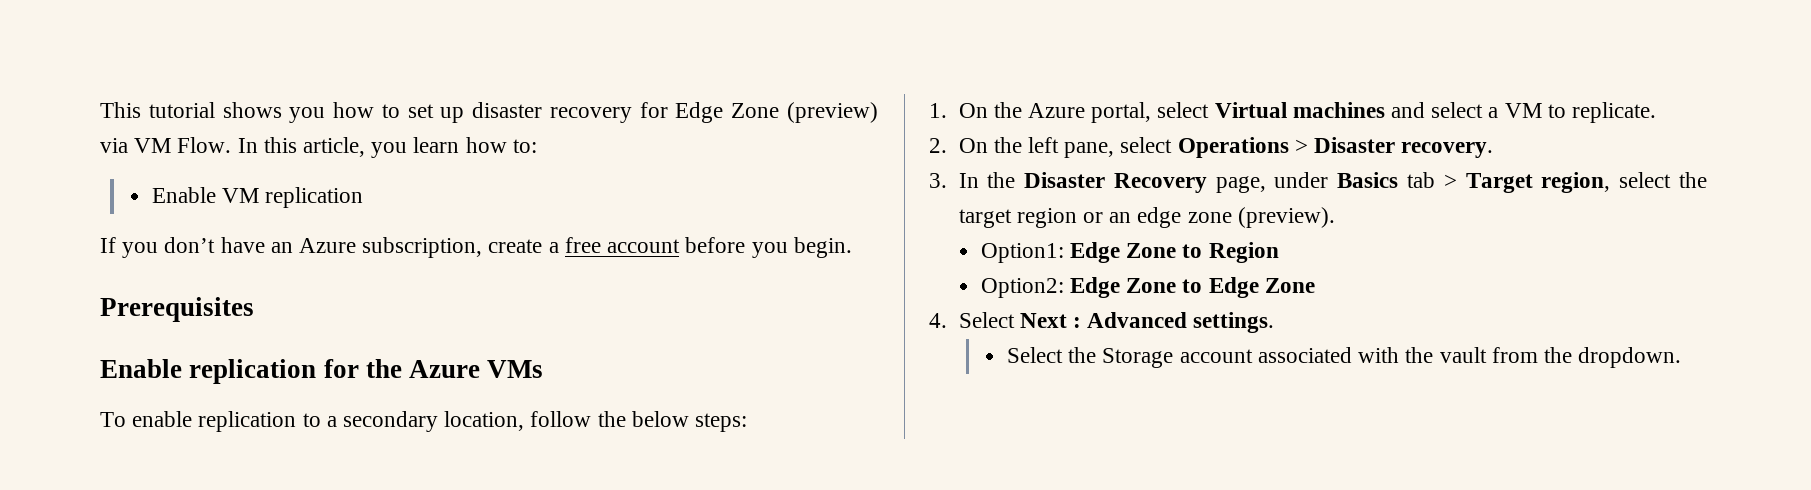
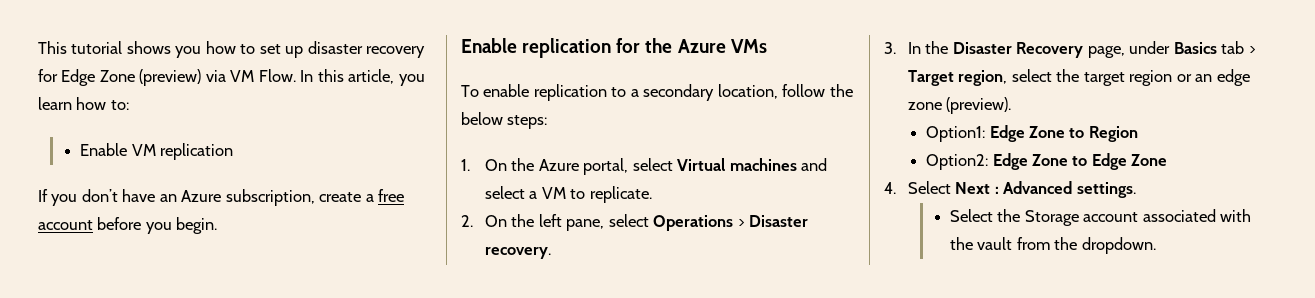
- Prerequisites

